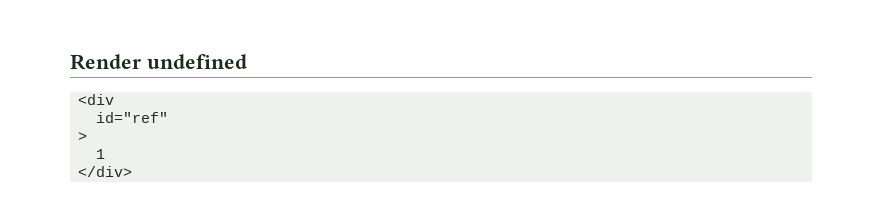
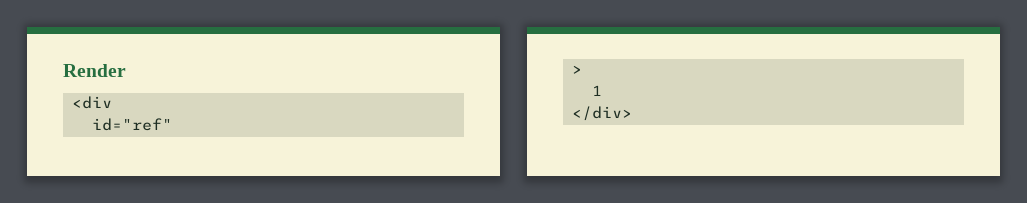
- Render undefined
+ Render

